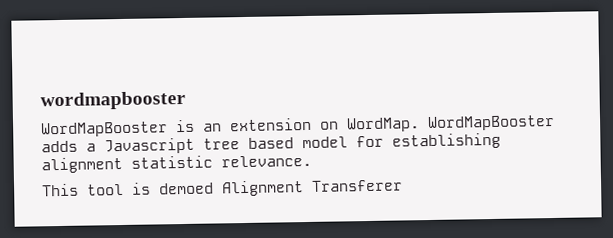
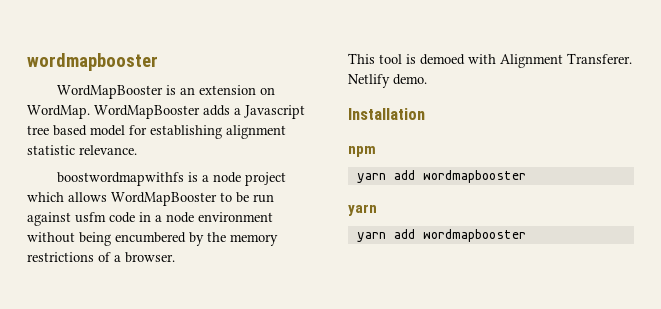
- This tool is demoed Alignment Transferer
+ boostwordmapwithfs is a node project which allows WordMapBooster to be run against usfm code in a node environment without being encumbered by the memory restrictions of a browser.
+ This tool is demoed with Alignment Transferer. Netlify demo.
+ Installation
+ npm
+ yarn add wordmapbooster
+ yarn
+ yarn add wordmapbooster

